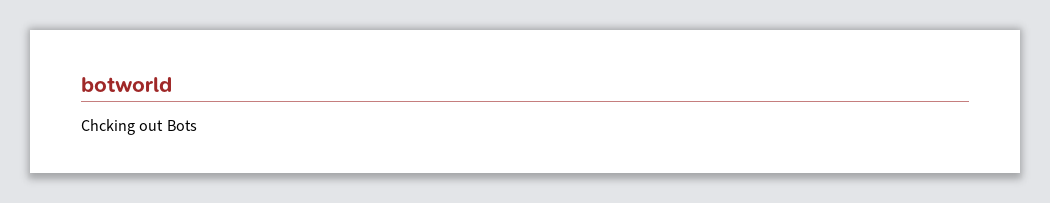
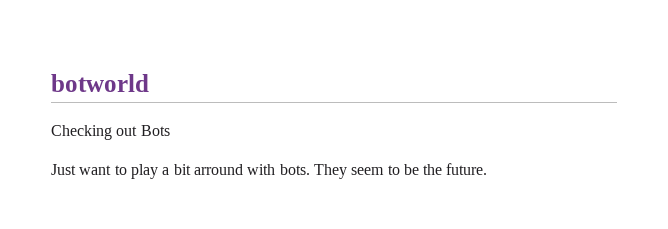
- Chcking out Bots
+ Checking out Bots
+ Just want to play a bit arround with bots. They seem to be the future.

